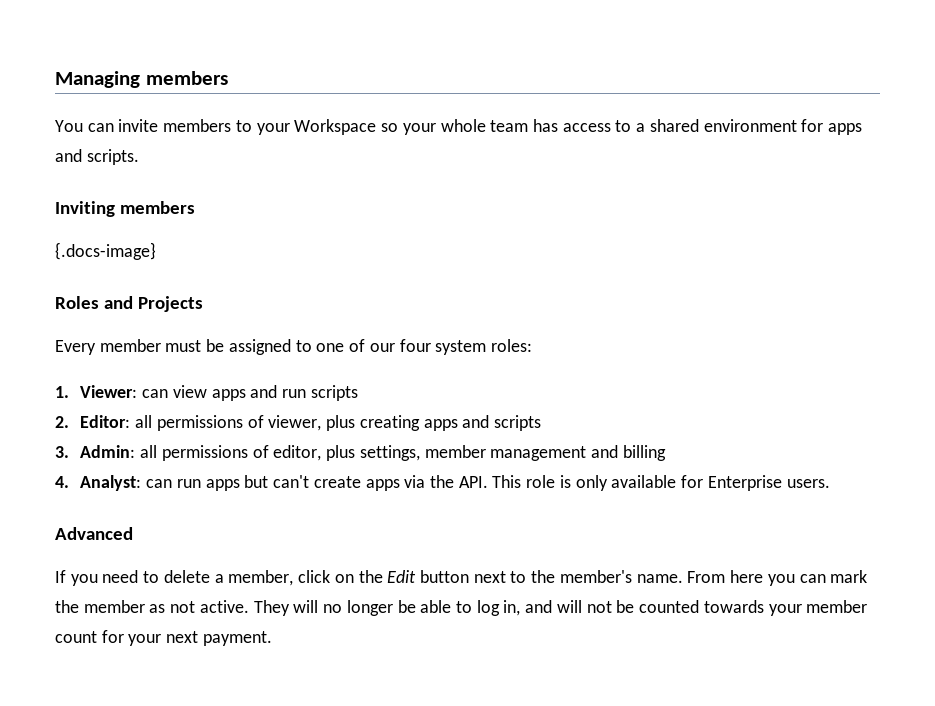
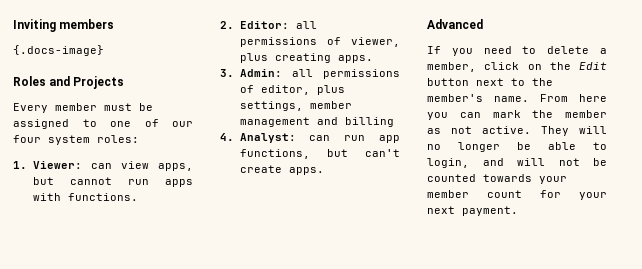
- Managing members
- You can invite members to your Workspace so your whole team has access to a shared environment for apps and scripts.
- 1. Viewer: can view apps and run scripts
+ 1. Viewer: can view apps, but cannot run apps with functions.
- 2. Editor: all permissions of viewer, plus creating apps and scripts
+ 2. Editor: all permissions of viewer, plus creating apps.
- 4. Analyst: can run apps but can't create apps via the API. This role is only available for Enterprise users.
+ 4. Analyst: can run app functions, but can't create apps.
- They will no longer be able to log in, and will not be counted towards your member count for your next payment.
+ They will no longer be able to login, and will not be counted towards your member count for your next payment.

